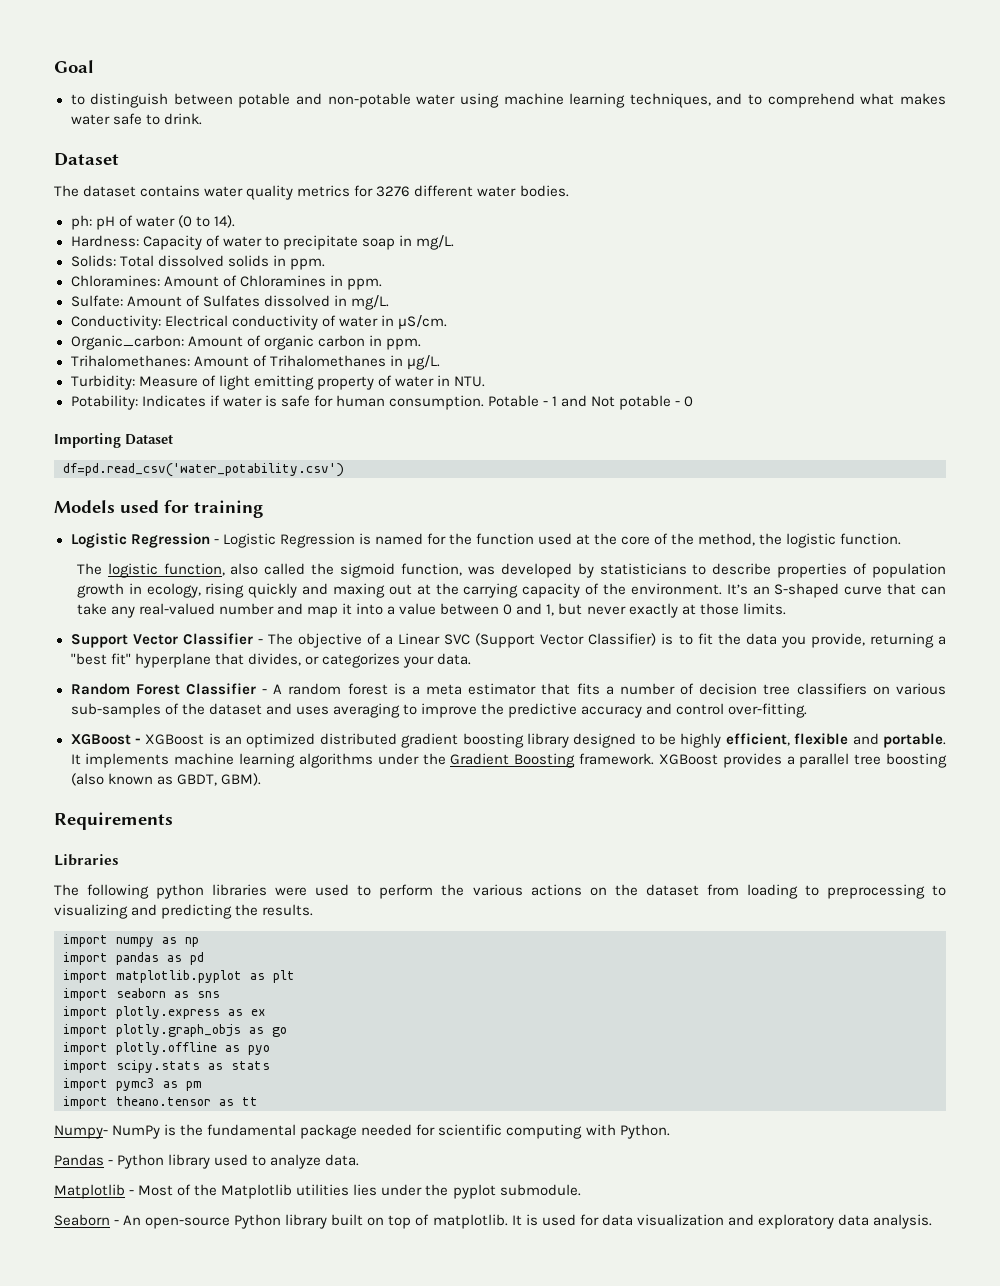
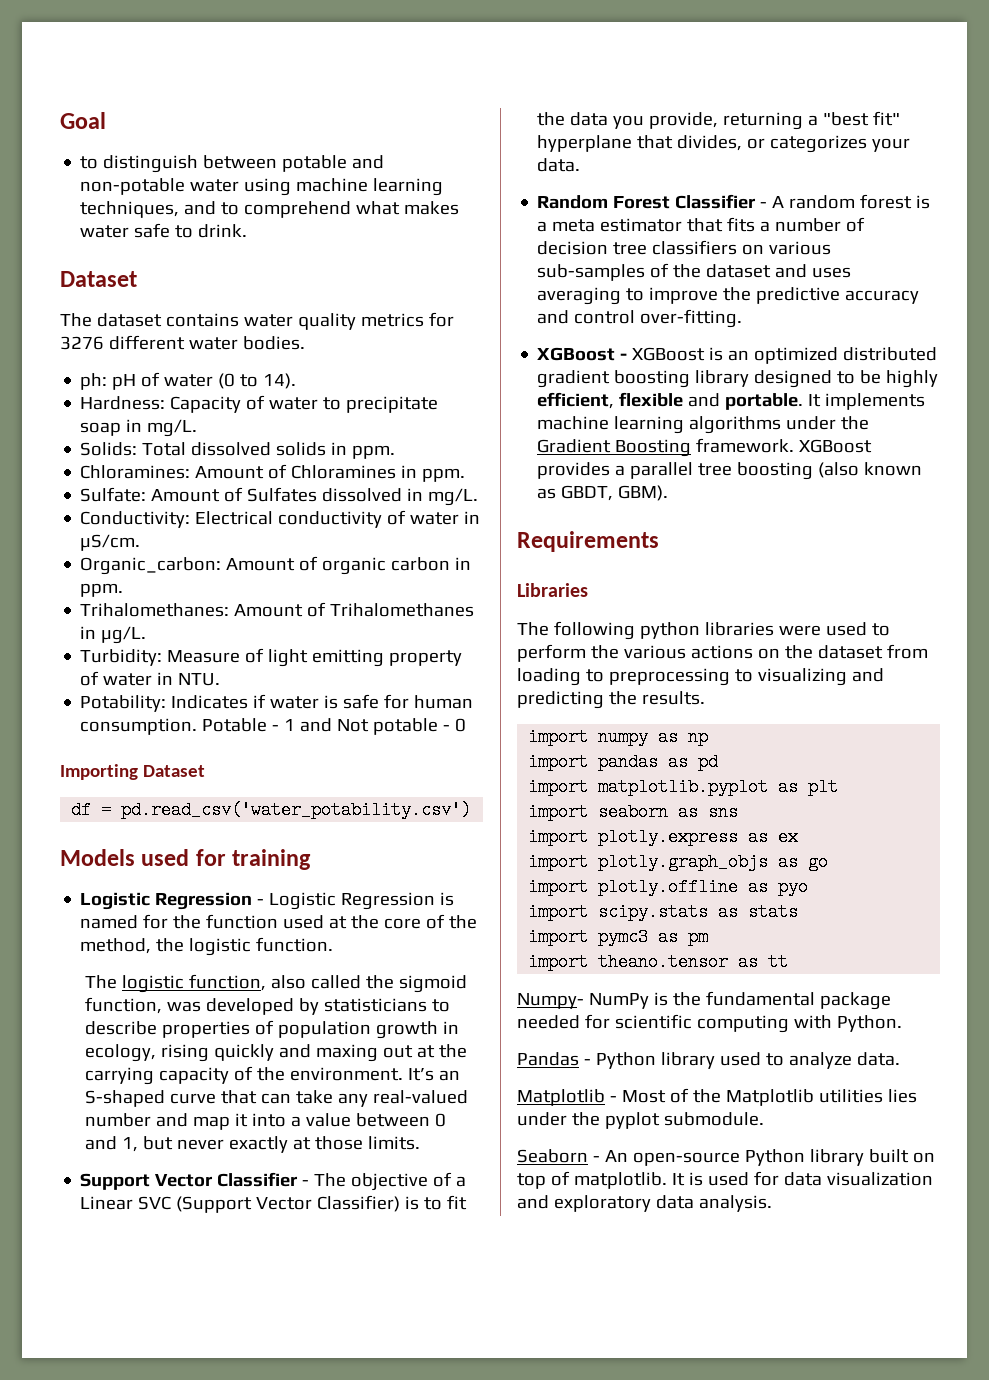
- df=pd.read_csv('water_potability.csv')
+ df = pd.read_csv('water_potability.csv')

